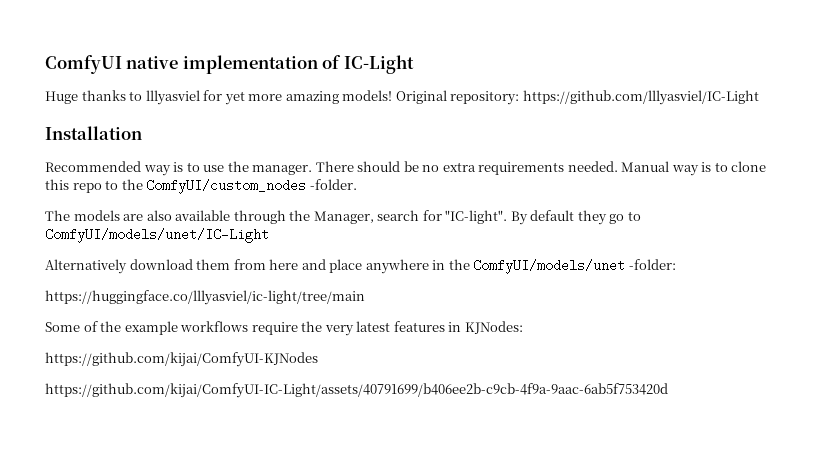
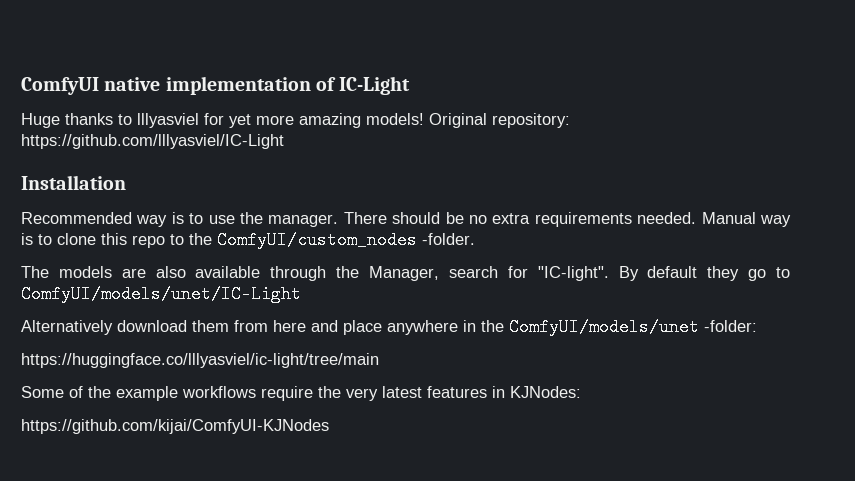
- https://github.com/kijai/ComfyUI-IC-Light/assets/40791699/b406ee2b-c9cb-4f9a-9aac-6ab5f753420d

